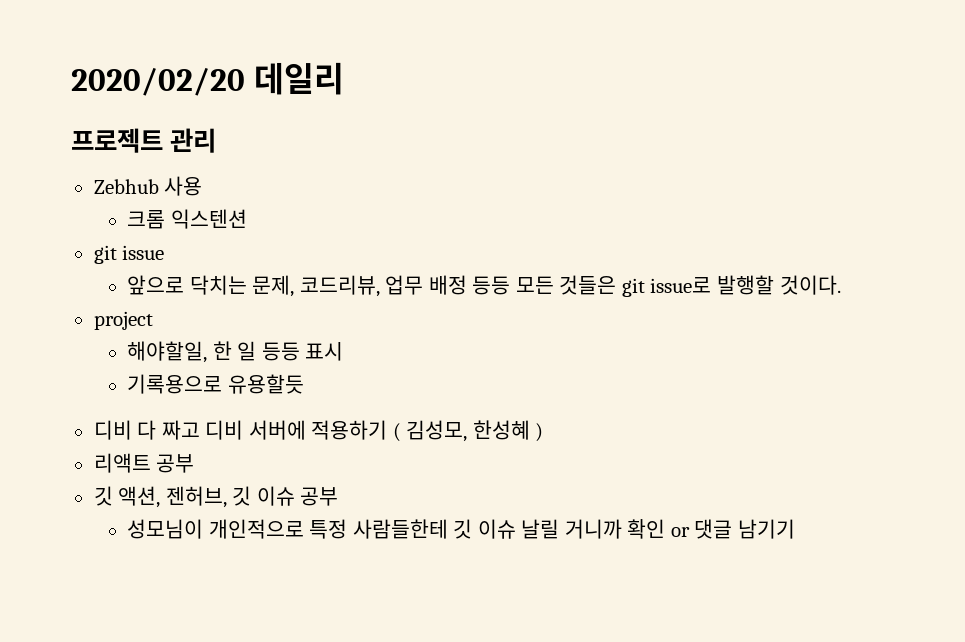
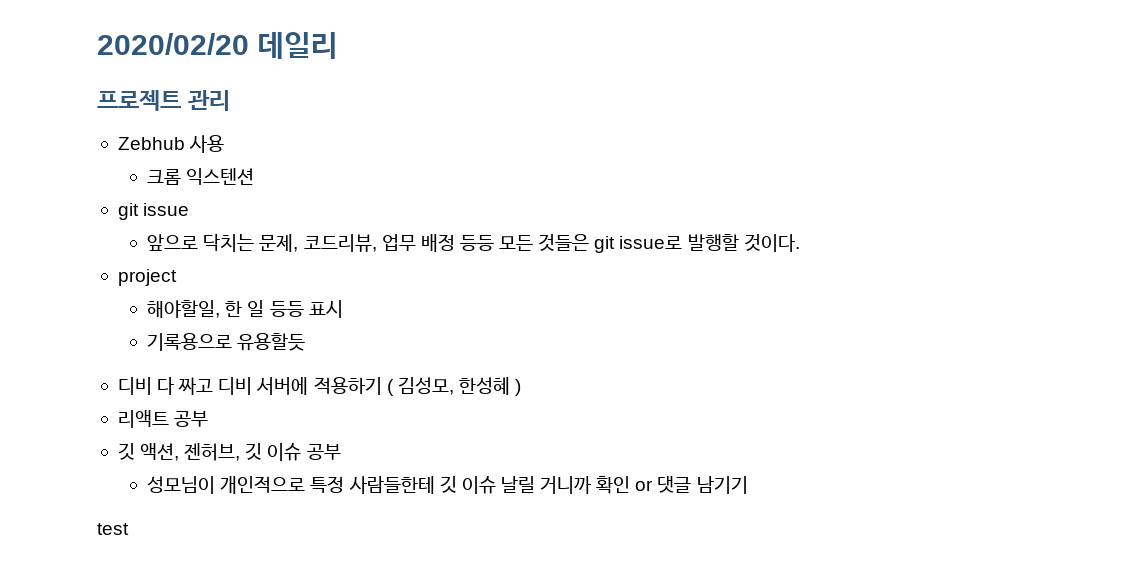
+ test

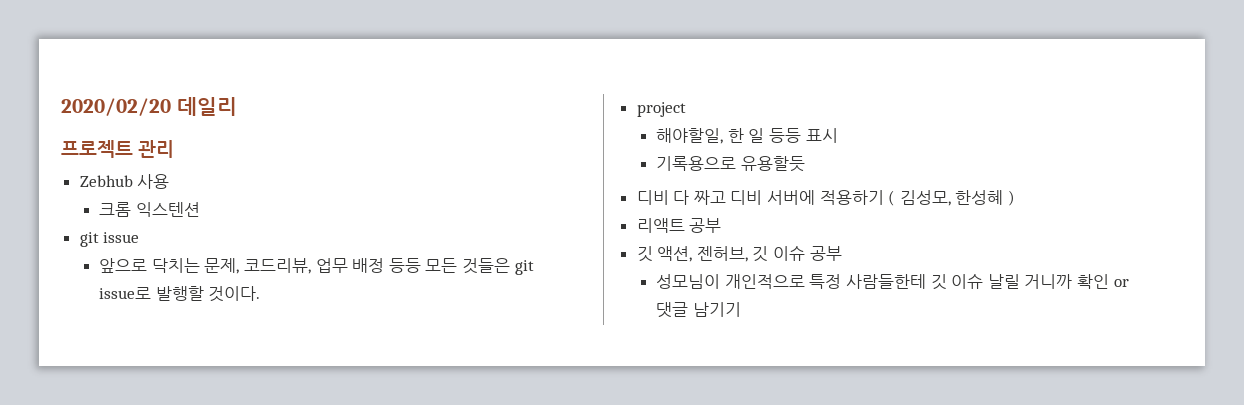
- test

